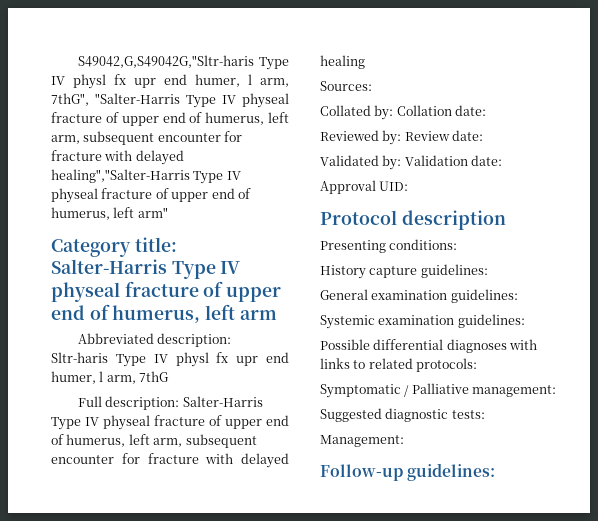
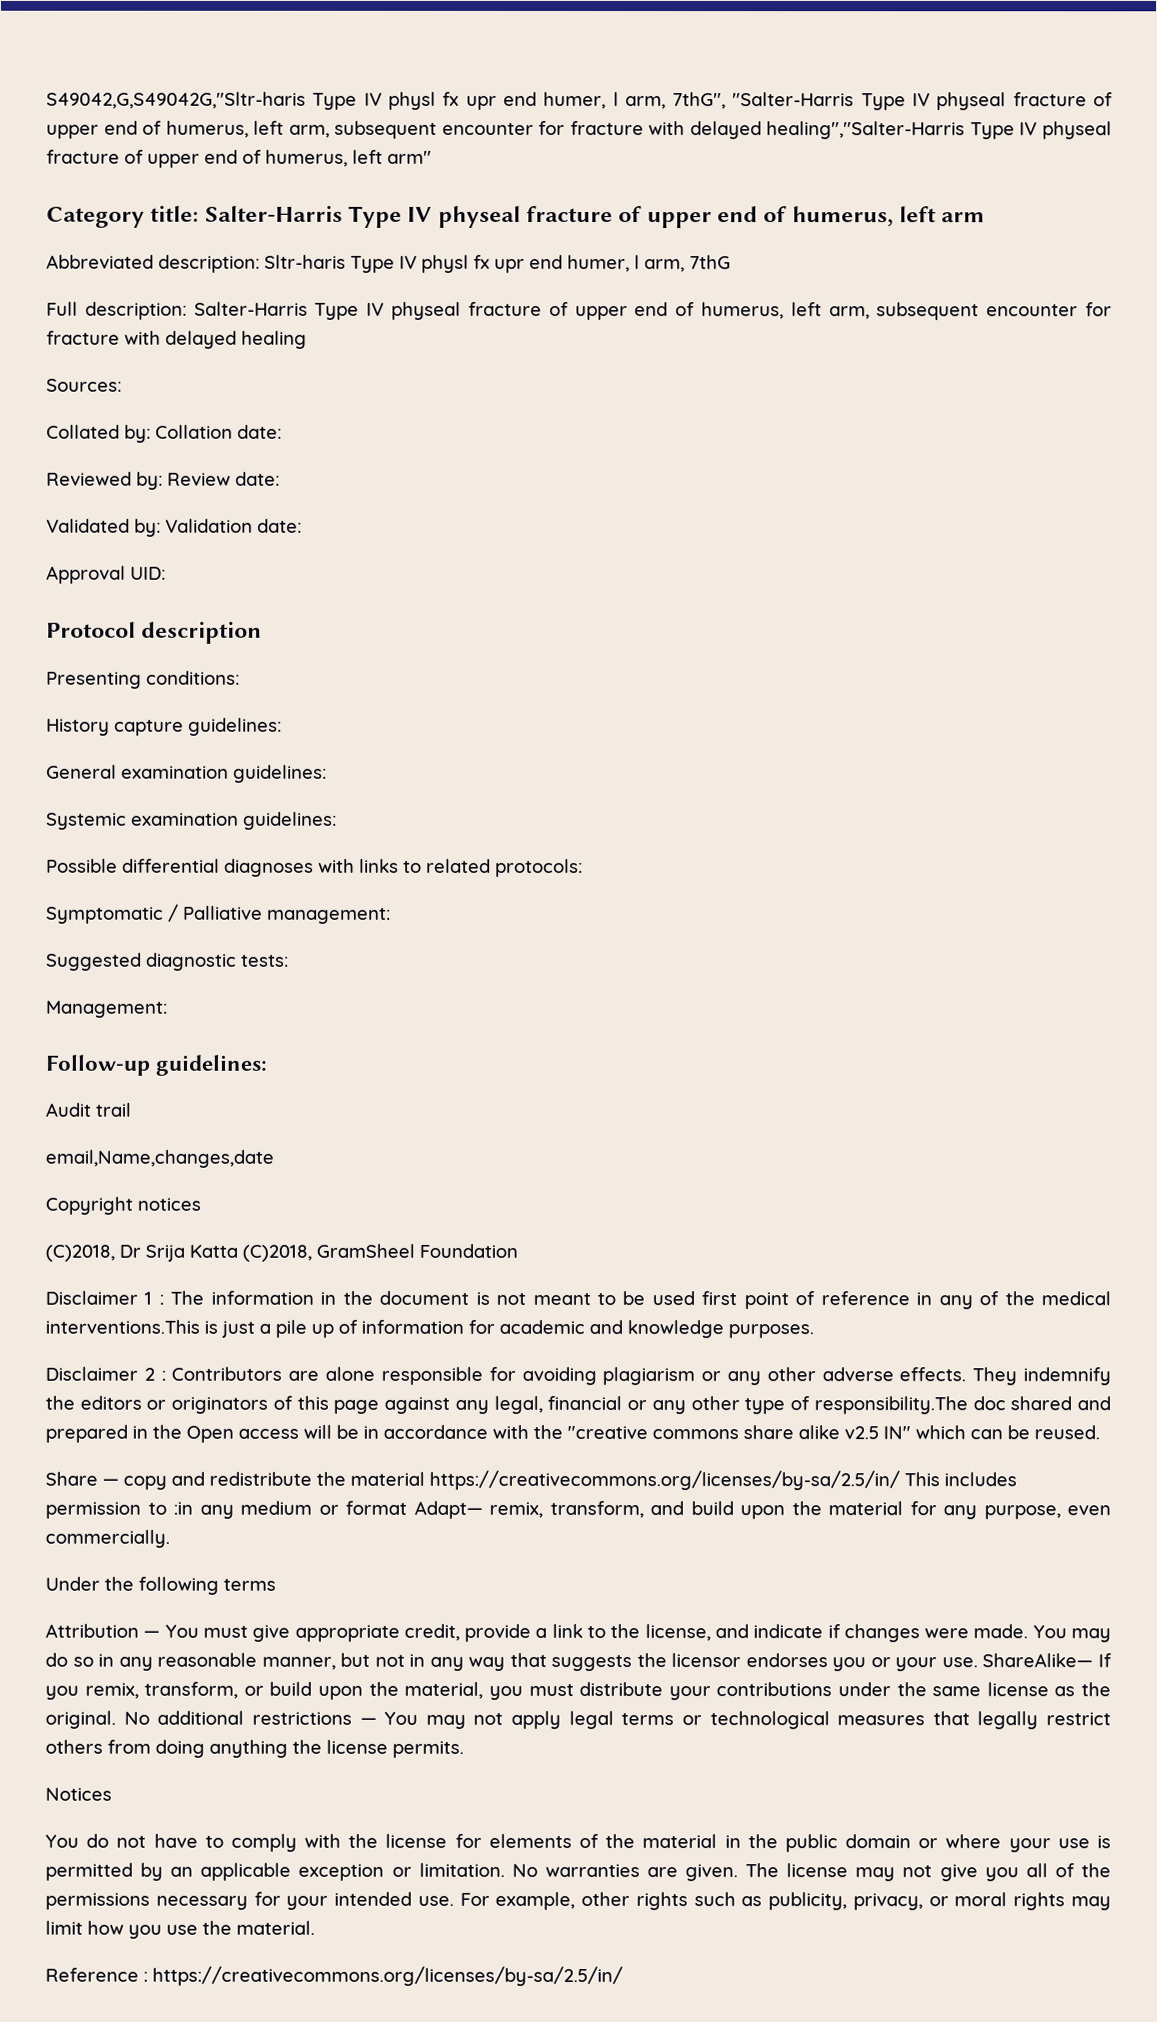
+ Audit trail
+ email,Name,changes,date
+ Copyright notices
+ (C)2018, Dr Srija Katta (C)2018, GramSheel Foundation
+ Disclaimer 1 : The information in the document is not meant to be used first point of reference in any of the medical interventions.This is just a pile up of information for academic and knowledge purposes.
+ Disclaimer 2 : Contributors are alone responsible for avoiding plagiarism or any other adverse effects. They indemnify the editors or originators of this page against any legal, financial or any other type of responsibility.The doc shared and prepared in the Open access will be in accordance with the "creative commons share alike v2.5 IN" which can be reused.
+ Share — copy and redistribute the material https://creativecommons.org/licenses/by-sa/2.5/in/ This includes permission to :in any medium or format Adapt— remix, transform, and build upon the material for any purpose, even commercially.
+ Under the following terms
+ Attribution — You must give appropriate credit, provide a link to the license, and indicate if changes were made. You may do so in any reasonable manner, but not in any way that suggests the licensor endorses you or your use. ShareAlike— If you remix, transform, or build upon the material, you must distribute your contributions under the same license as the original. No additional restrictions — You may not apply legal terms or technological measures that legally restrict others from doing anything the license permits.
+ Notices
+ You do not have to comply with the license for elements of the material in the public domain or where your use is permitted by an applicable exception or limitation. No warranties are given. The license may not give you all of the permissions necessary for your intended use. For example, other rights such as publicity, privacy, or moral rights may limit how you use the material.
+ Reference : https://creativecommons.org/licenses/by-sa/2.5/in/

